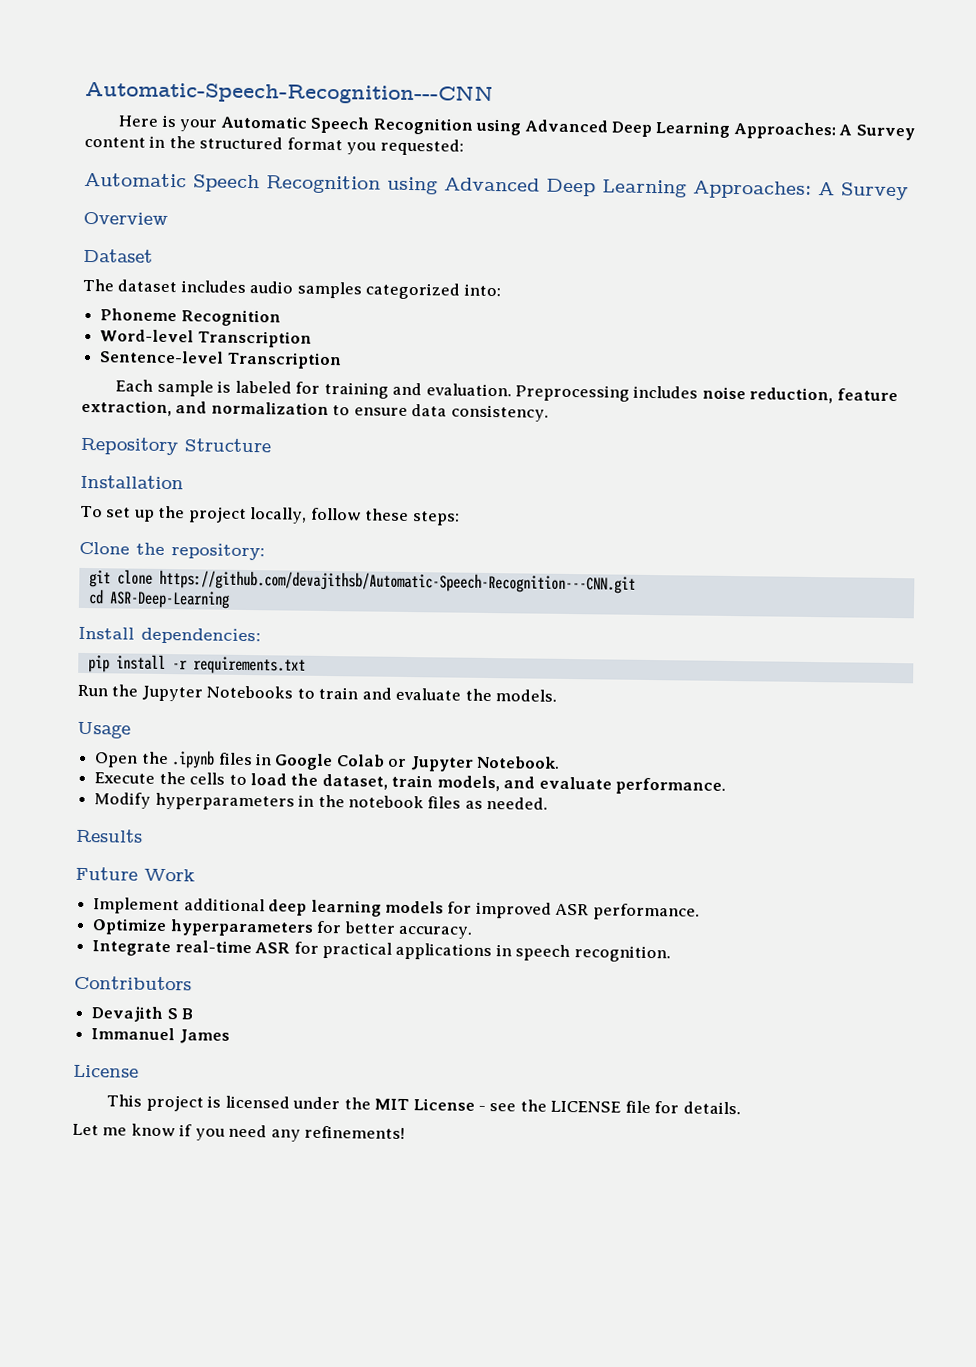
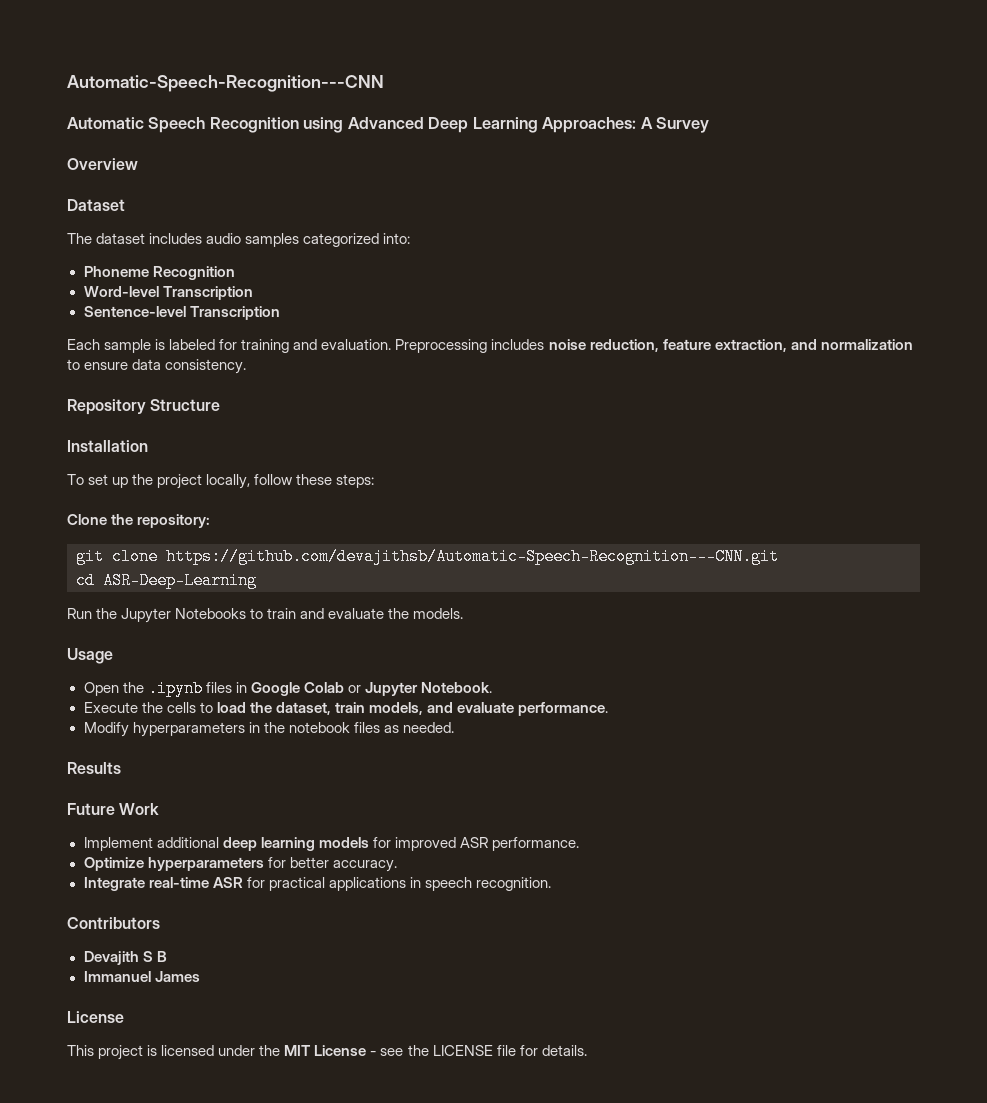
- Here is your Automatic Speech Recognition using Advanced Deep Learning Approaches: A Survey content in the structured format you requested:
- Install dependencies:
- pip install -r requirements.txt
- Let me know if you need any refinements!

